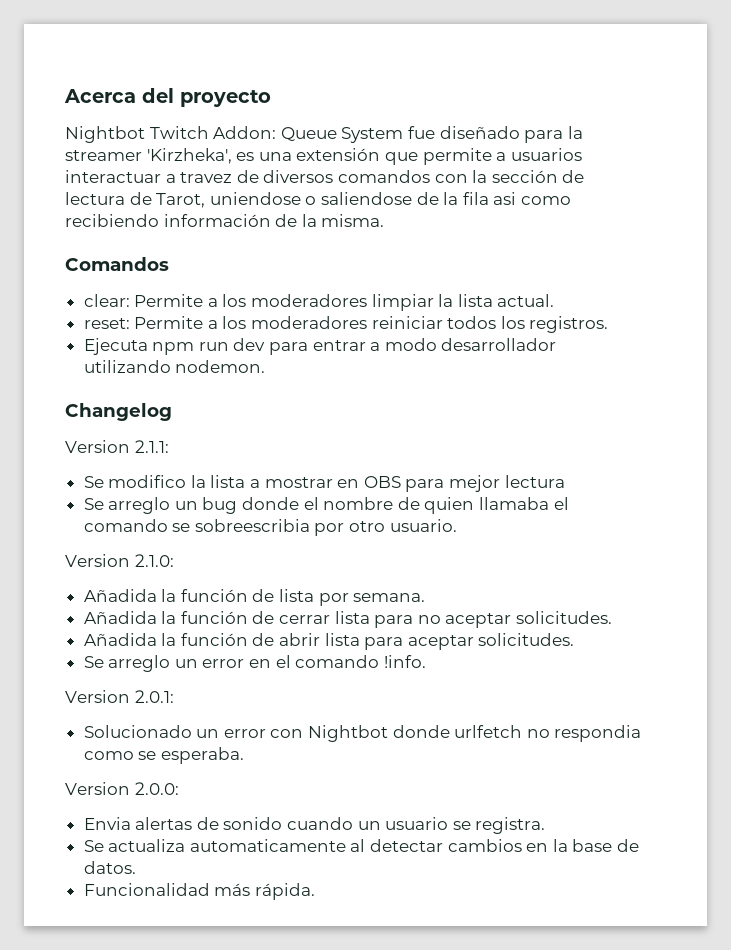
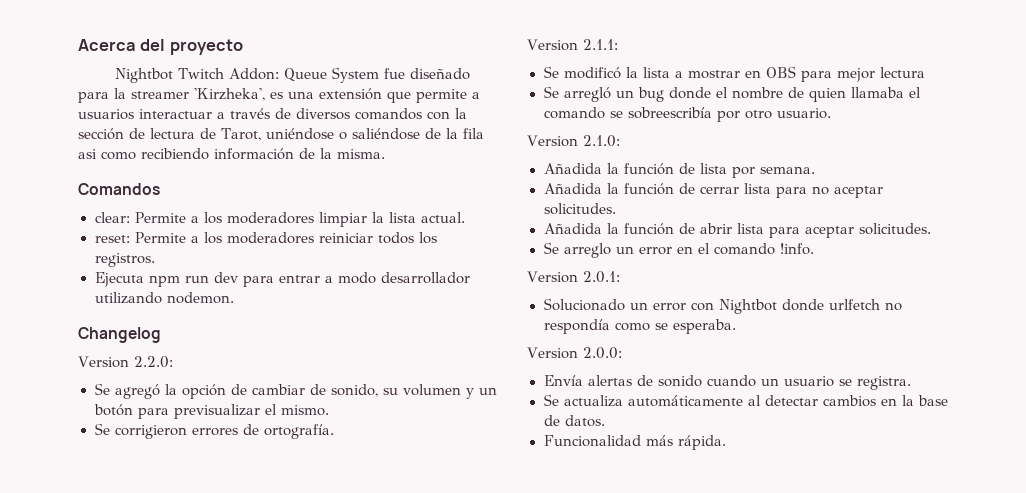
- Nightbot Twitch Addon: Queue System fue diseñado para la streamer 'Kirzheka', es una extensión que permite a usuarios interactuar a travez de diversos comandos con la sección de lectura de Tarot, uniendose o saliendose de la fila asi como recibiendo información de la misma.
+ Nightbot Twitch Addon: Queue System fue diseñado para la streamer 'Kirzheka', es una extensión que permite a usuarios interactuar a través de diversos comandos con la sección de lectura de Tarot, uniéndose o saliéndose de la fila asi como recibiendo información de la misma.
+ Version 2.2.0:
+ Se agregó la opción de cambiar de sonido, su volumen y un botón para previsualizar el mismo.
+ Se corrigieron errores de ortografía.
- Se modifico la lista a mostrar en OBS para mejor lectura
+ Se modificó la lista a mostrar en OBS para mejor lectura
- Se arreglo un bug donde el nombre de quien llamaba el comando se sobreescribia por otro usuario.
+ Se arregló un bug donde el nombre de quien llamaba el comando se sobreescribía por otro usuario.
- Solucionado un error con Nightbot donde urlfetch no respondia como se esperaba.
+ Solucionado un error con Nightbot donde urlfetch no respondía como se esperaba.
- Envia alertas de sonido cuando un usuario se registra.
+ Envía alertas de sonido cuando un usuario se registra.
- Se actualiza automaticamente al detectar cambios en la base de datos.
+ Se actualiza automáticamente al detectar cambios en la base de datos.

